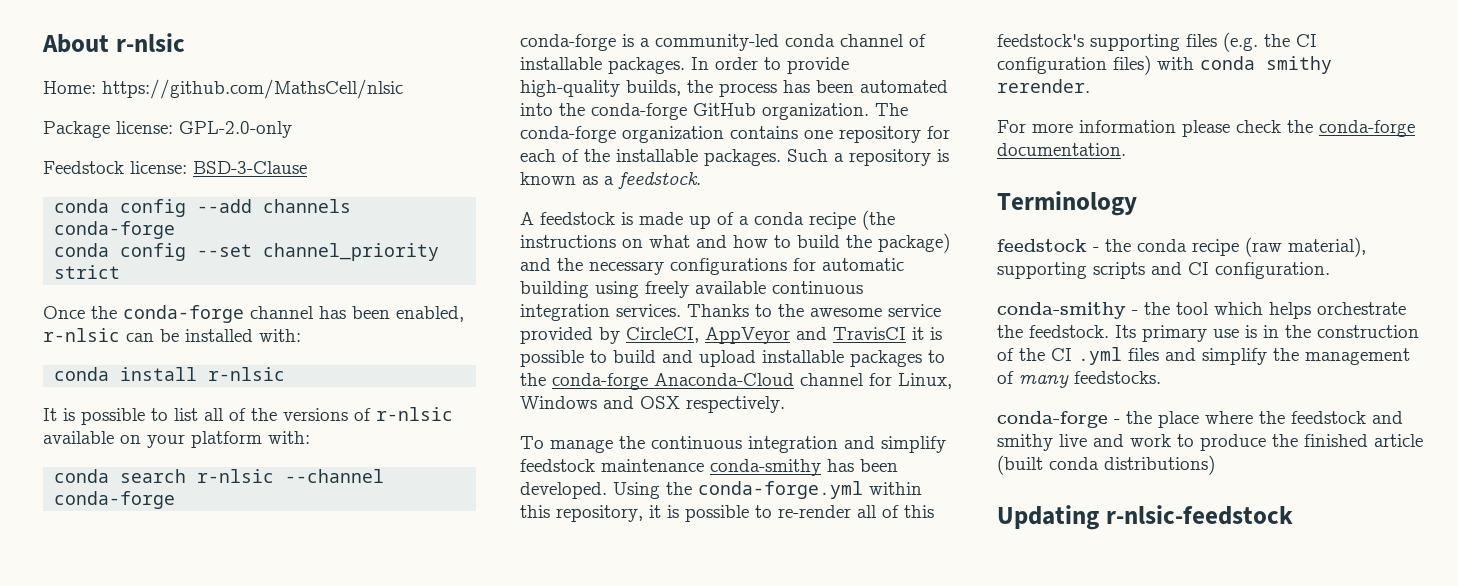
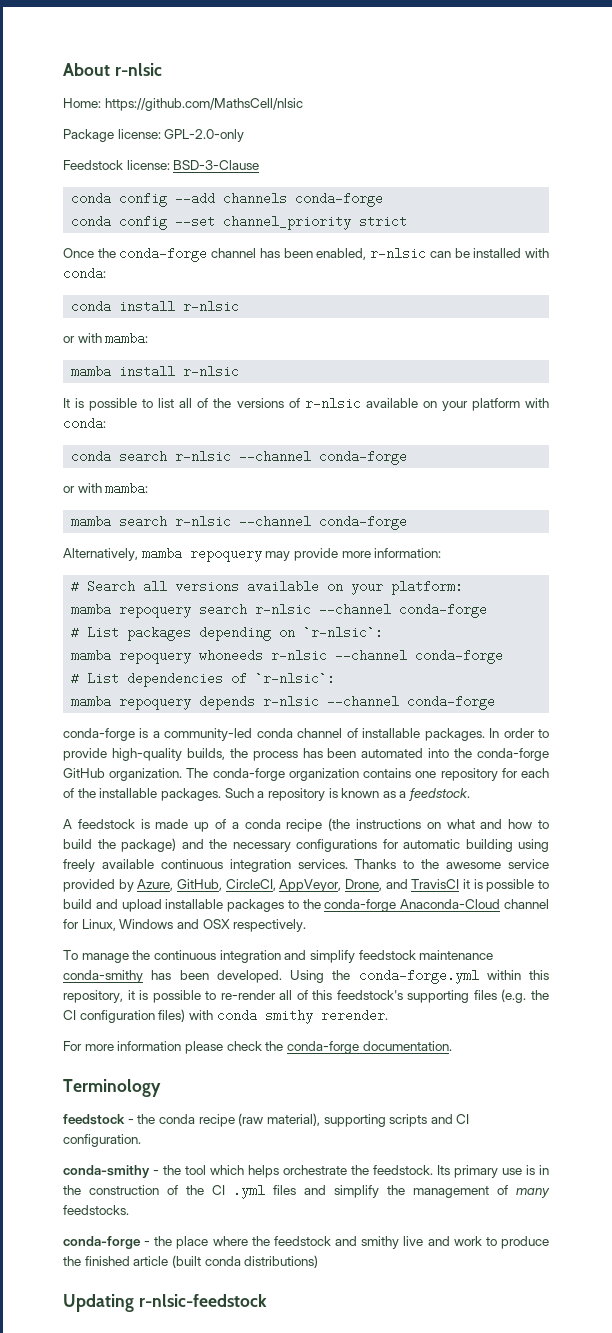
- Once the conda-forge channel has been enabled, r-nlsic can be installed with:
+ Once the conda-forge channel has been enabled, r-nlsic can be installed with conda:
  conda install r-nlsic
+ or with mamba:
+ mamba install r-nlsic
- It is possible to list all of the versions of r-nlsic available on your platform with:
+ It is possible to list all of the versions of r-nlsic available on your platform with conda:
  conda search r-nlsic --channel conda-forge
+ or with mamba:
+ mamba search r-nlsic --channel conda-forge
+ Alternatively, mamba repoquery may provide more information:
+ # Search all versions available on your platform:
+ mamba repoquery search r-nlsic --channel conda-forge
+ # List packages depending on `r-nlsic`:
+ mamba repoquery whoneeds r-nlsic --channel conda-forge
+ # List dependencies of `r-nlsic`:
+ mamba repoquery depends r-nlsic --channel conda-forge
- Thanks to the awesome service provided by CircleCI, AppVeyor and TravisCI it is possible to build and upload installable packages to the conda-forge Anaconda-Cloud channel for Linux, Windows and OSX respectively.
+ Thanks to the awesome service provided by Azure, GitHub, CircleCI, AppVeyor, Drone, and TravisCI it is possible to build and upload installable packages to the conda-forge Anaconda-Cloud channel for Linux, Windows and OSX respectively.

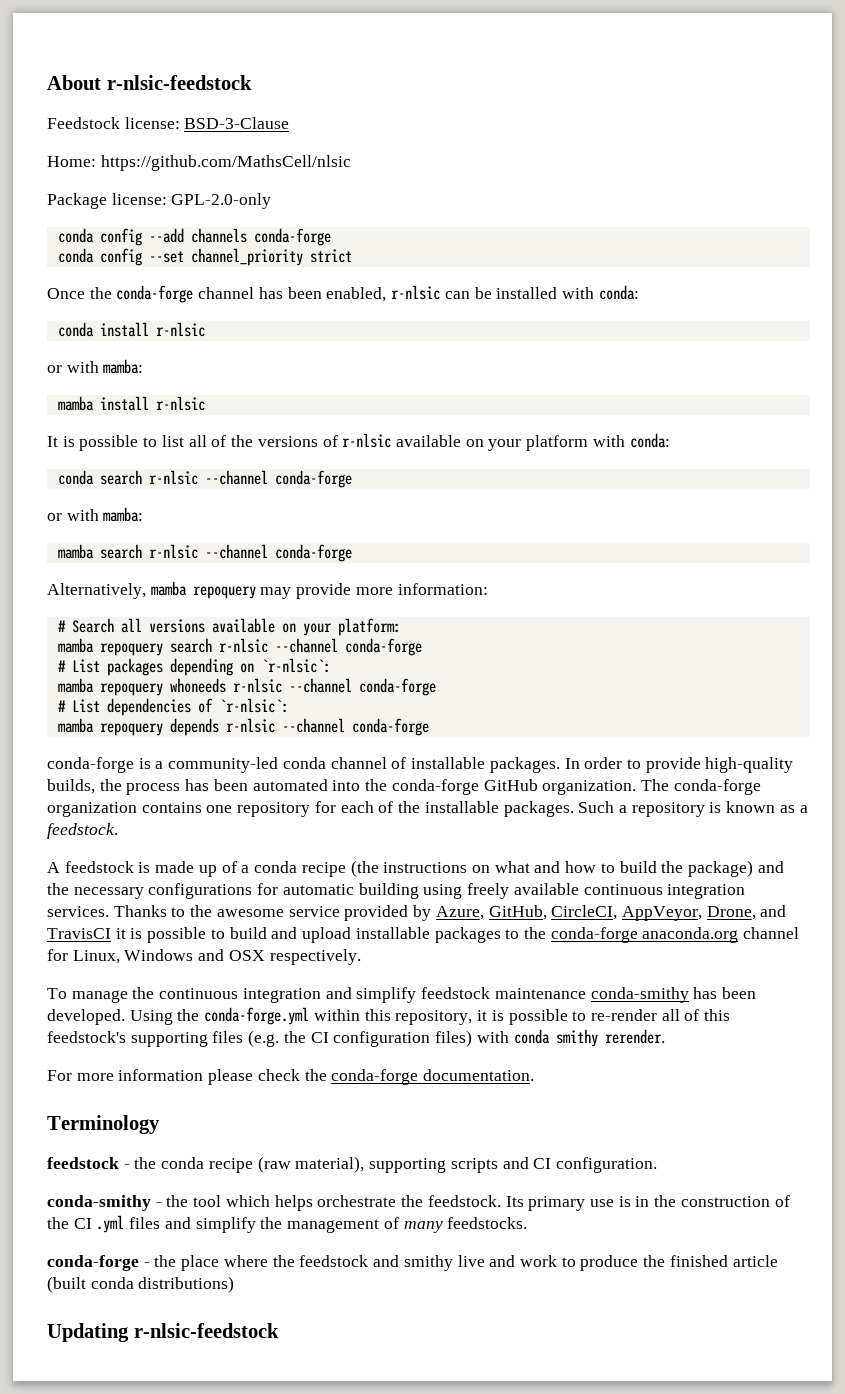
- About r-nlsic
+ About r-nlsic-feedstock
+ Feedstock license: BSD-3-Clause
- Feedstock license: BSD-3-Clause
- Thanks to the awesome service provided by Azure, GitHub, CircleCI, AppVeyor, Drone, and TravisCI it is possible to build and upload installable packages to the conda-forge Anaconda-Cloud channel for Linux, Windows and OSX respectively.
+ Thanks to the awesome service provided by Azure, GitHub, CircleCI, AppVeyor, Drone, and TravisCI it is possible to build and upload installable packages to the conda-forge anaconda.org channel for Linux, Windows and OSX respectively.

